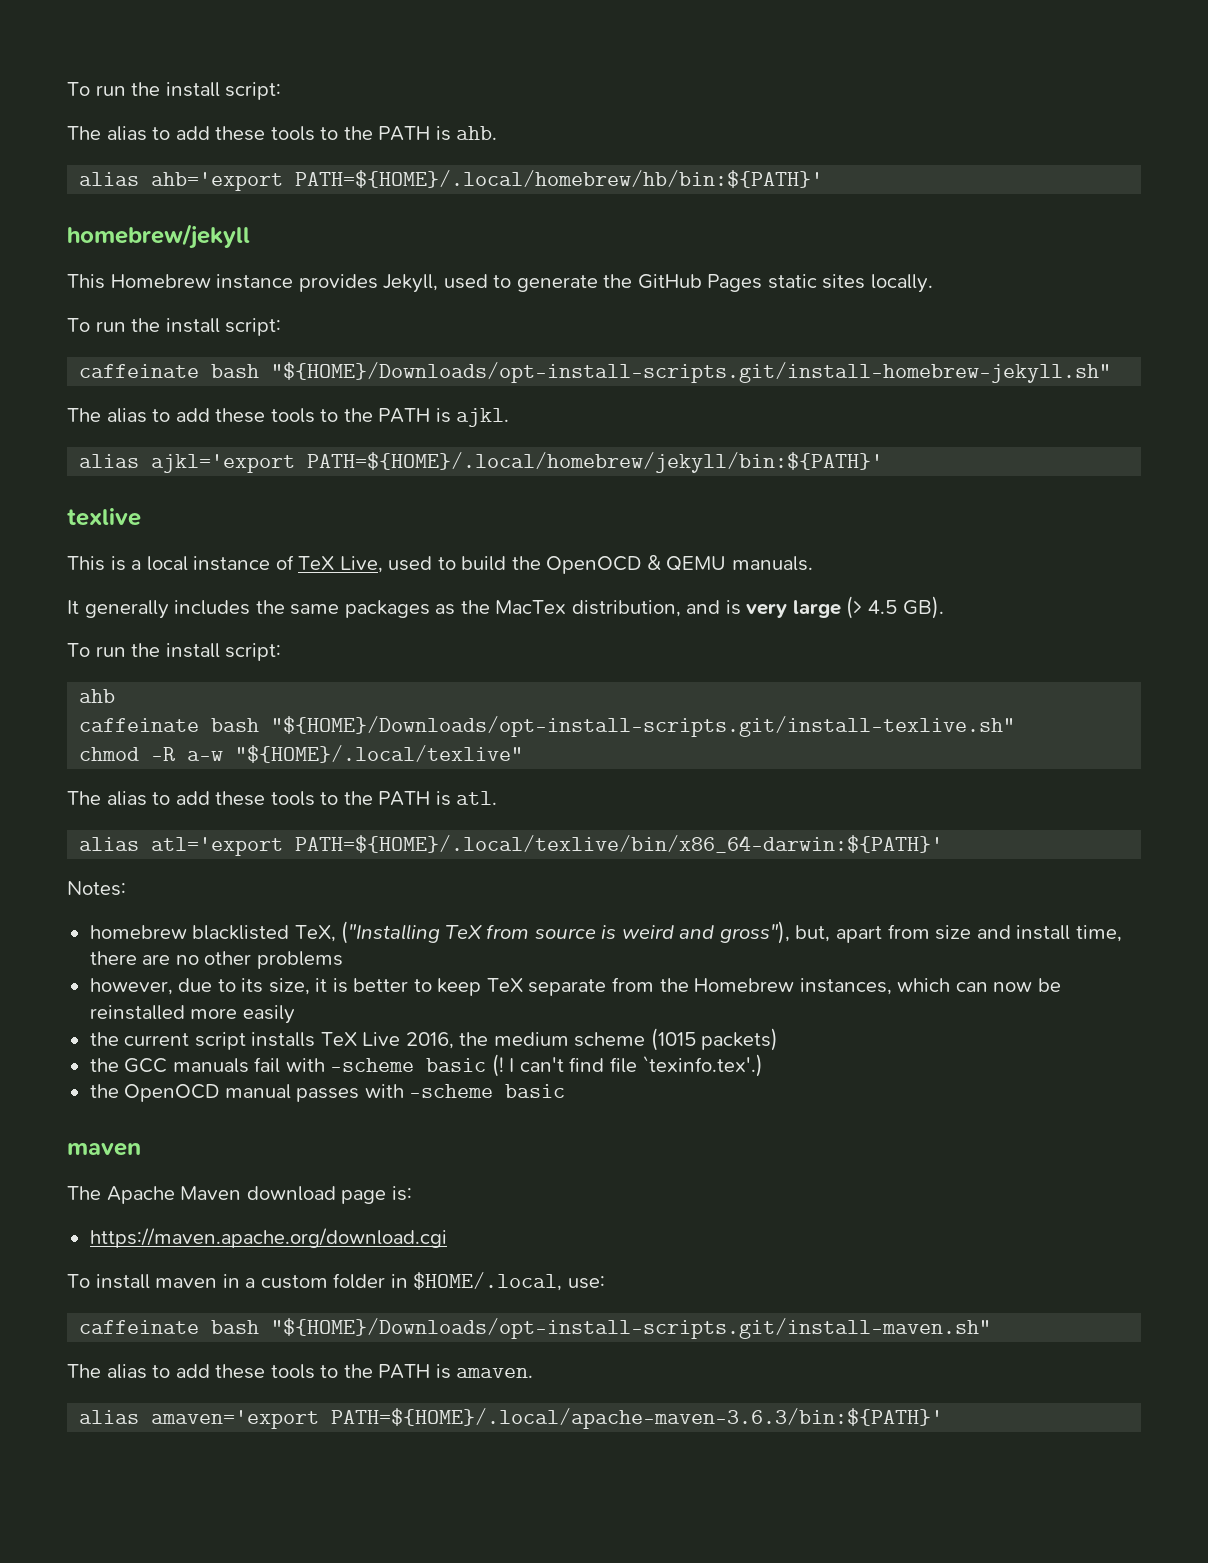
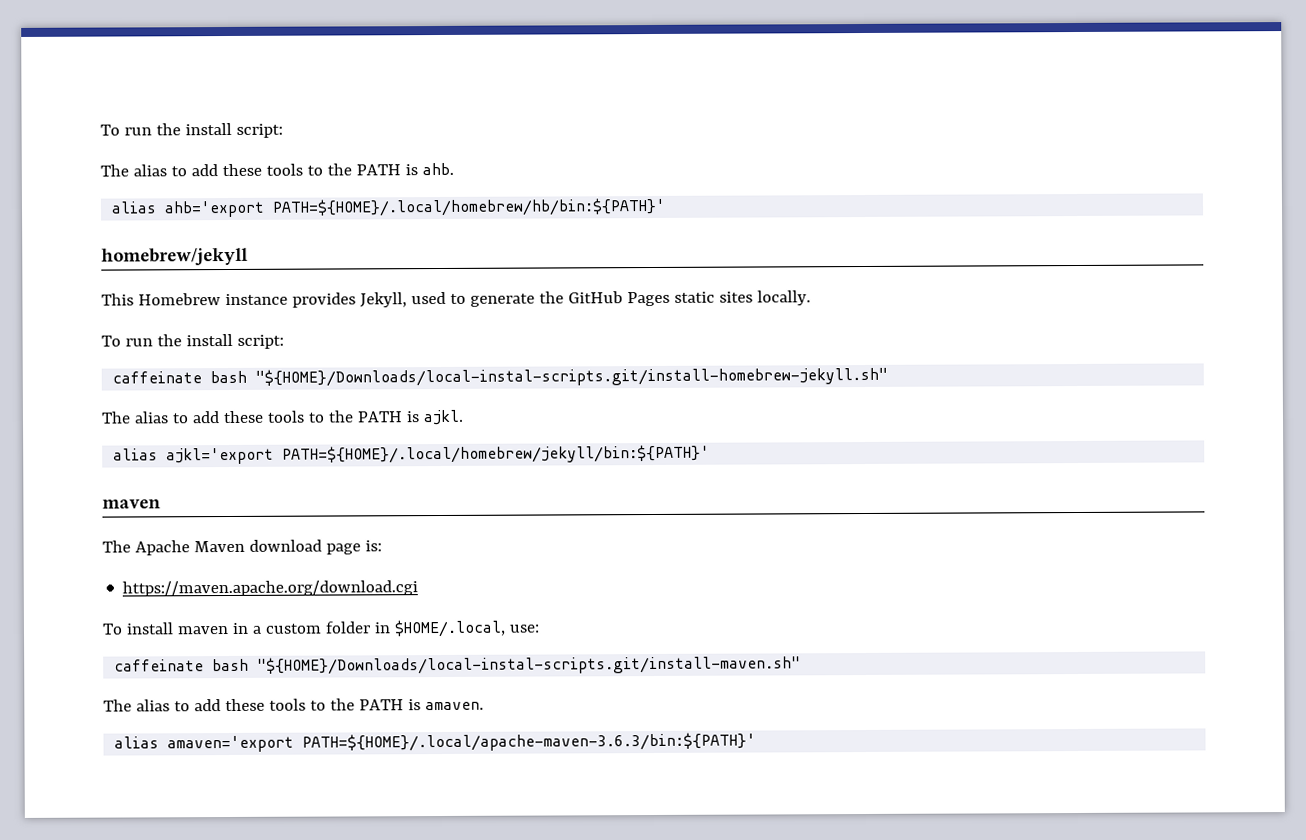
- caffeinate bash "${HOME}/Downloads/opt-install-scripts.git/install-homebrew-jekyll.sh"
+ caffeinate bash "${HOME}/Downloads/local-instal-scripts.git/install-homebrew-jekyll.sh"
- texlive
- This is a local instance of TeX Live, used to build the OpenOCD & QEMU manuals.
- It generally includes the same packages as the MacTex distribution, and is very large (> 4.5 GB).
- To run the install script:
- ahb
- caffeinate bash "${HOME}/Downloads/opt-install-scripts.git/install-texlive.sh"
- chmod -R a-w "${HOME}/.local/texlive"
- The alias to add these tools to the PATH is atl.
- alias atl='export PATH=${HOME}/.local/texlive/bin/x86_64-darwin:${PATH}'
- Notes:
- homebrew blacklisted TeX, ("Installing TeX from source is weird and gross"), but, apart from size and install time, there are no other problems
- however, due to its size, it is better to keep TeX separate from the Homebrew instances, which can now be reinstalled more easily
- the current script installs TeX Live 2016, the medium scheme (1015 packets)
- the GCC manuals fail with -scheme basic (! I can't find file `texinfo.tex'.)
- the OpenOCD manual passes with -scheme basic
- caffeinate bash "${HOME}/Downloads/opt-install-scripts.git/install-maven.sh"
+ caffeinate bash "${HOME}/Downloads/local-instal-scripts.git/install-maven.sh"

